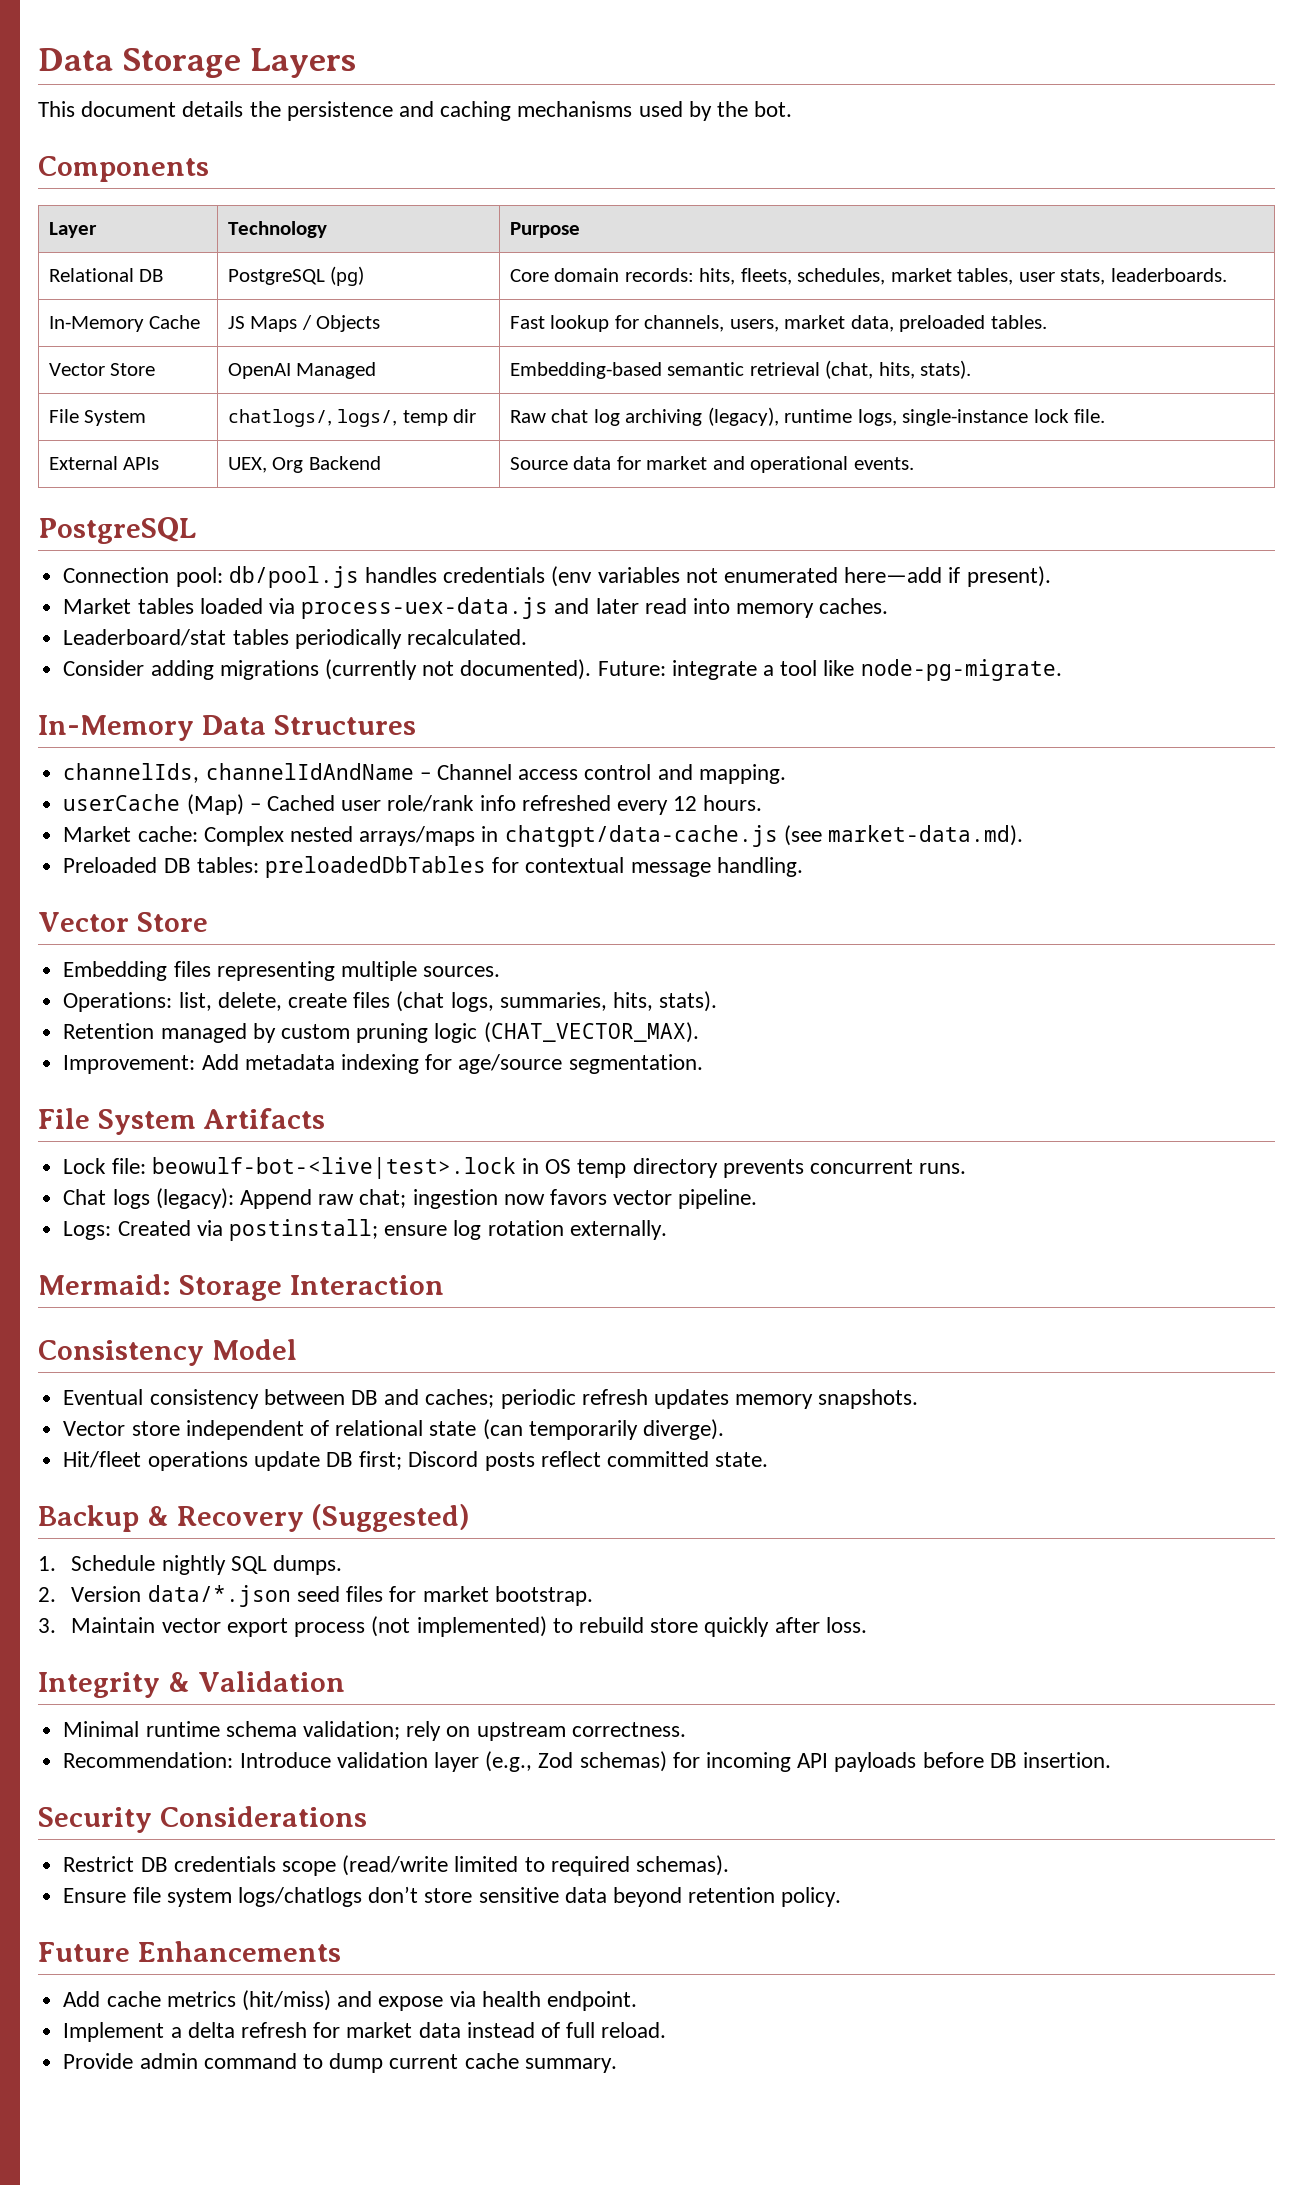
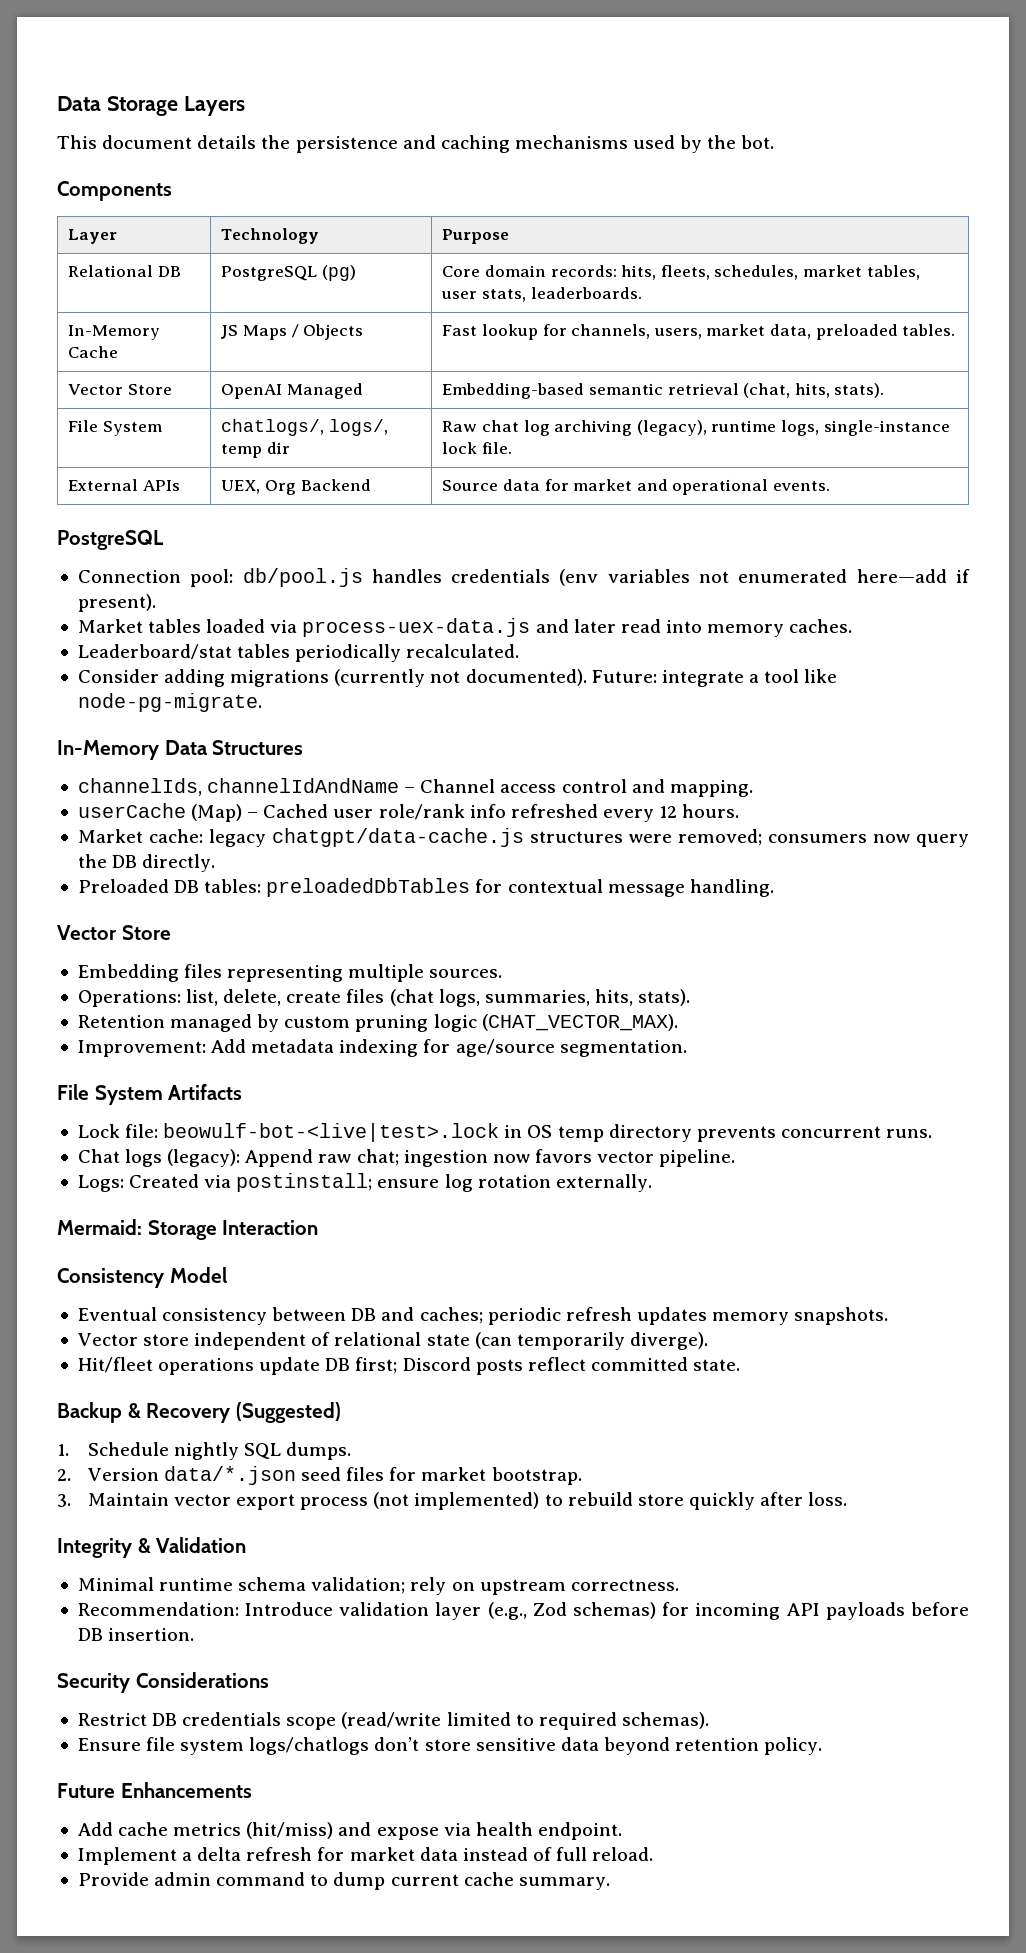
- Market cache: Complex nested arrays/maps in chatgpt/data-cache.js (see market-data.md).
+ Market cache: legacy chatgpt/data-cache.js structures were removed; consumers now query the DB directly.

